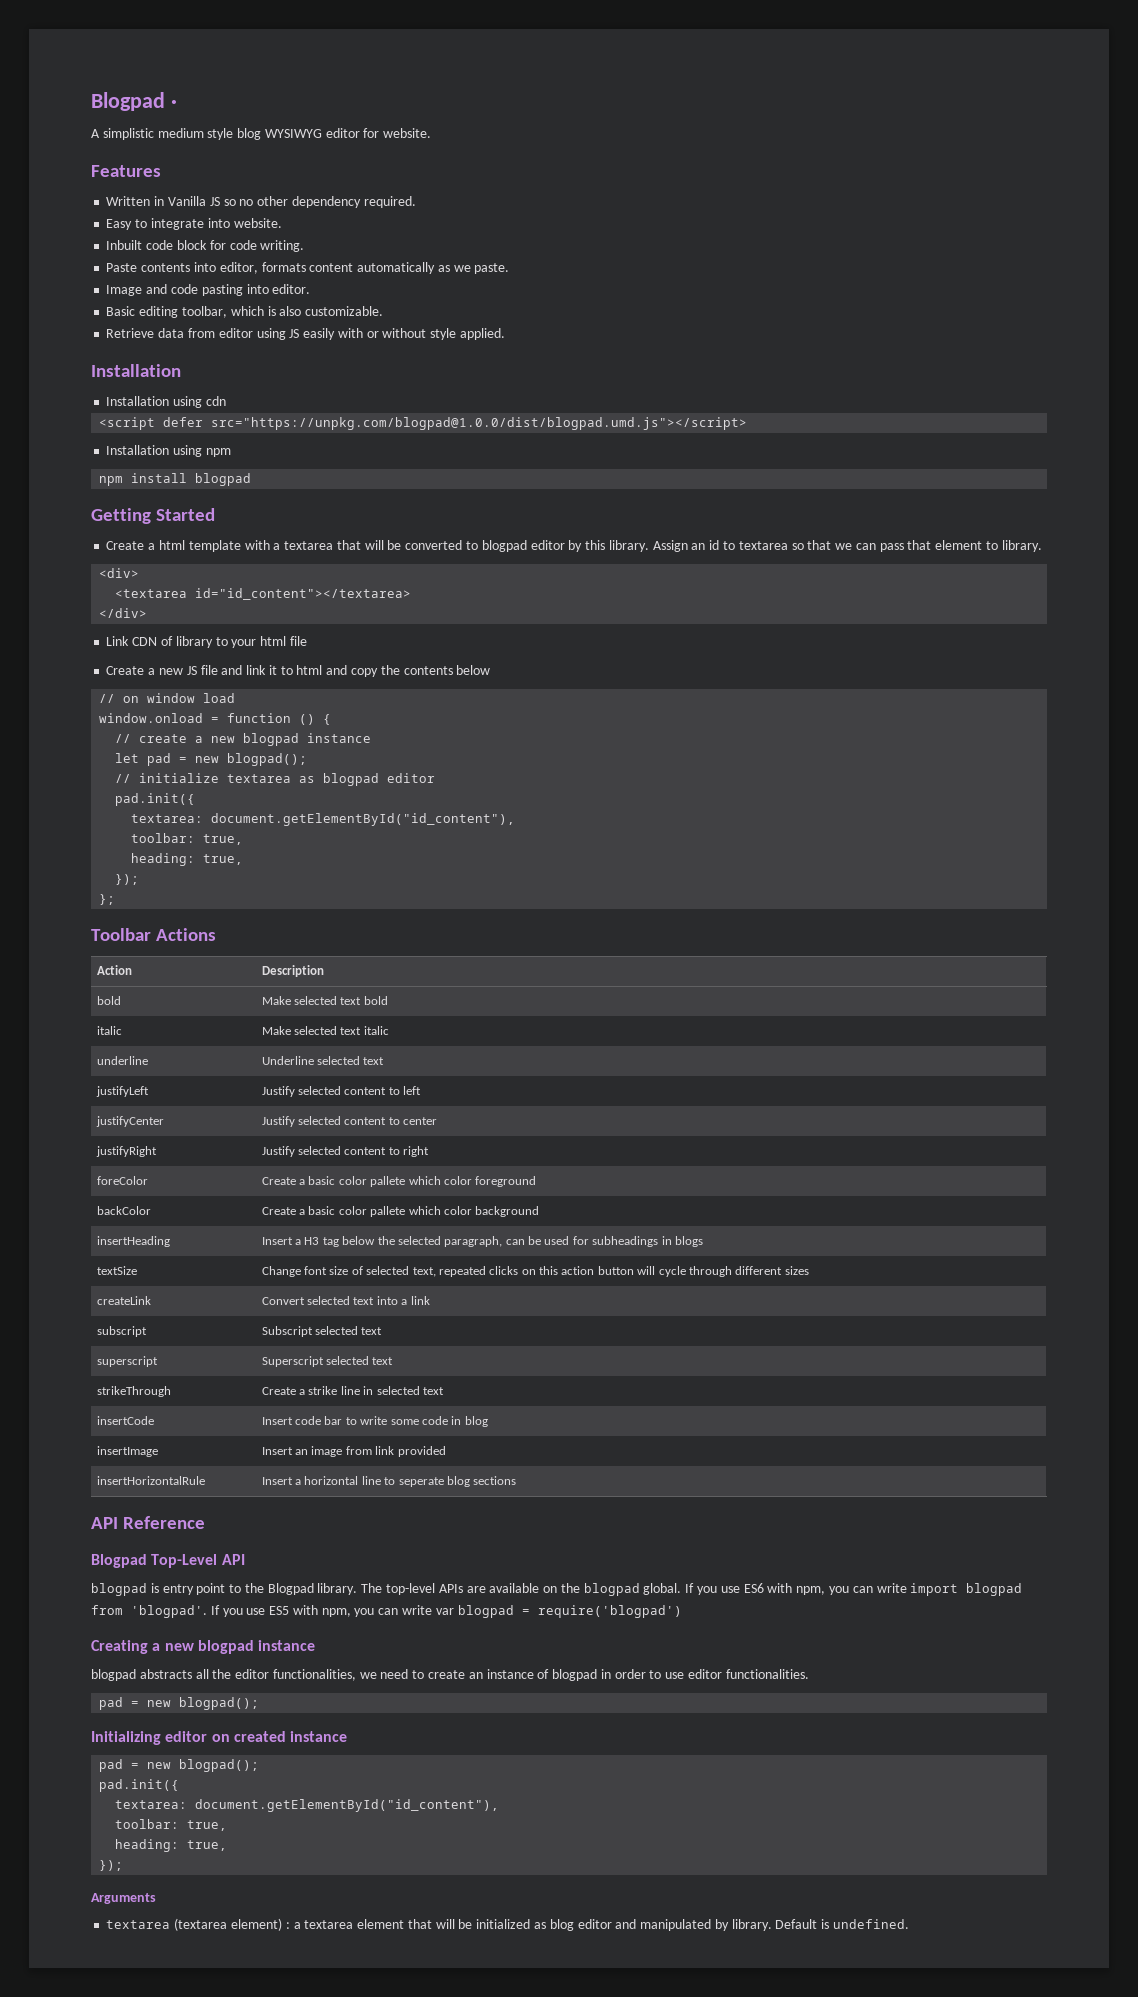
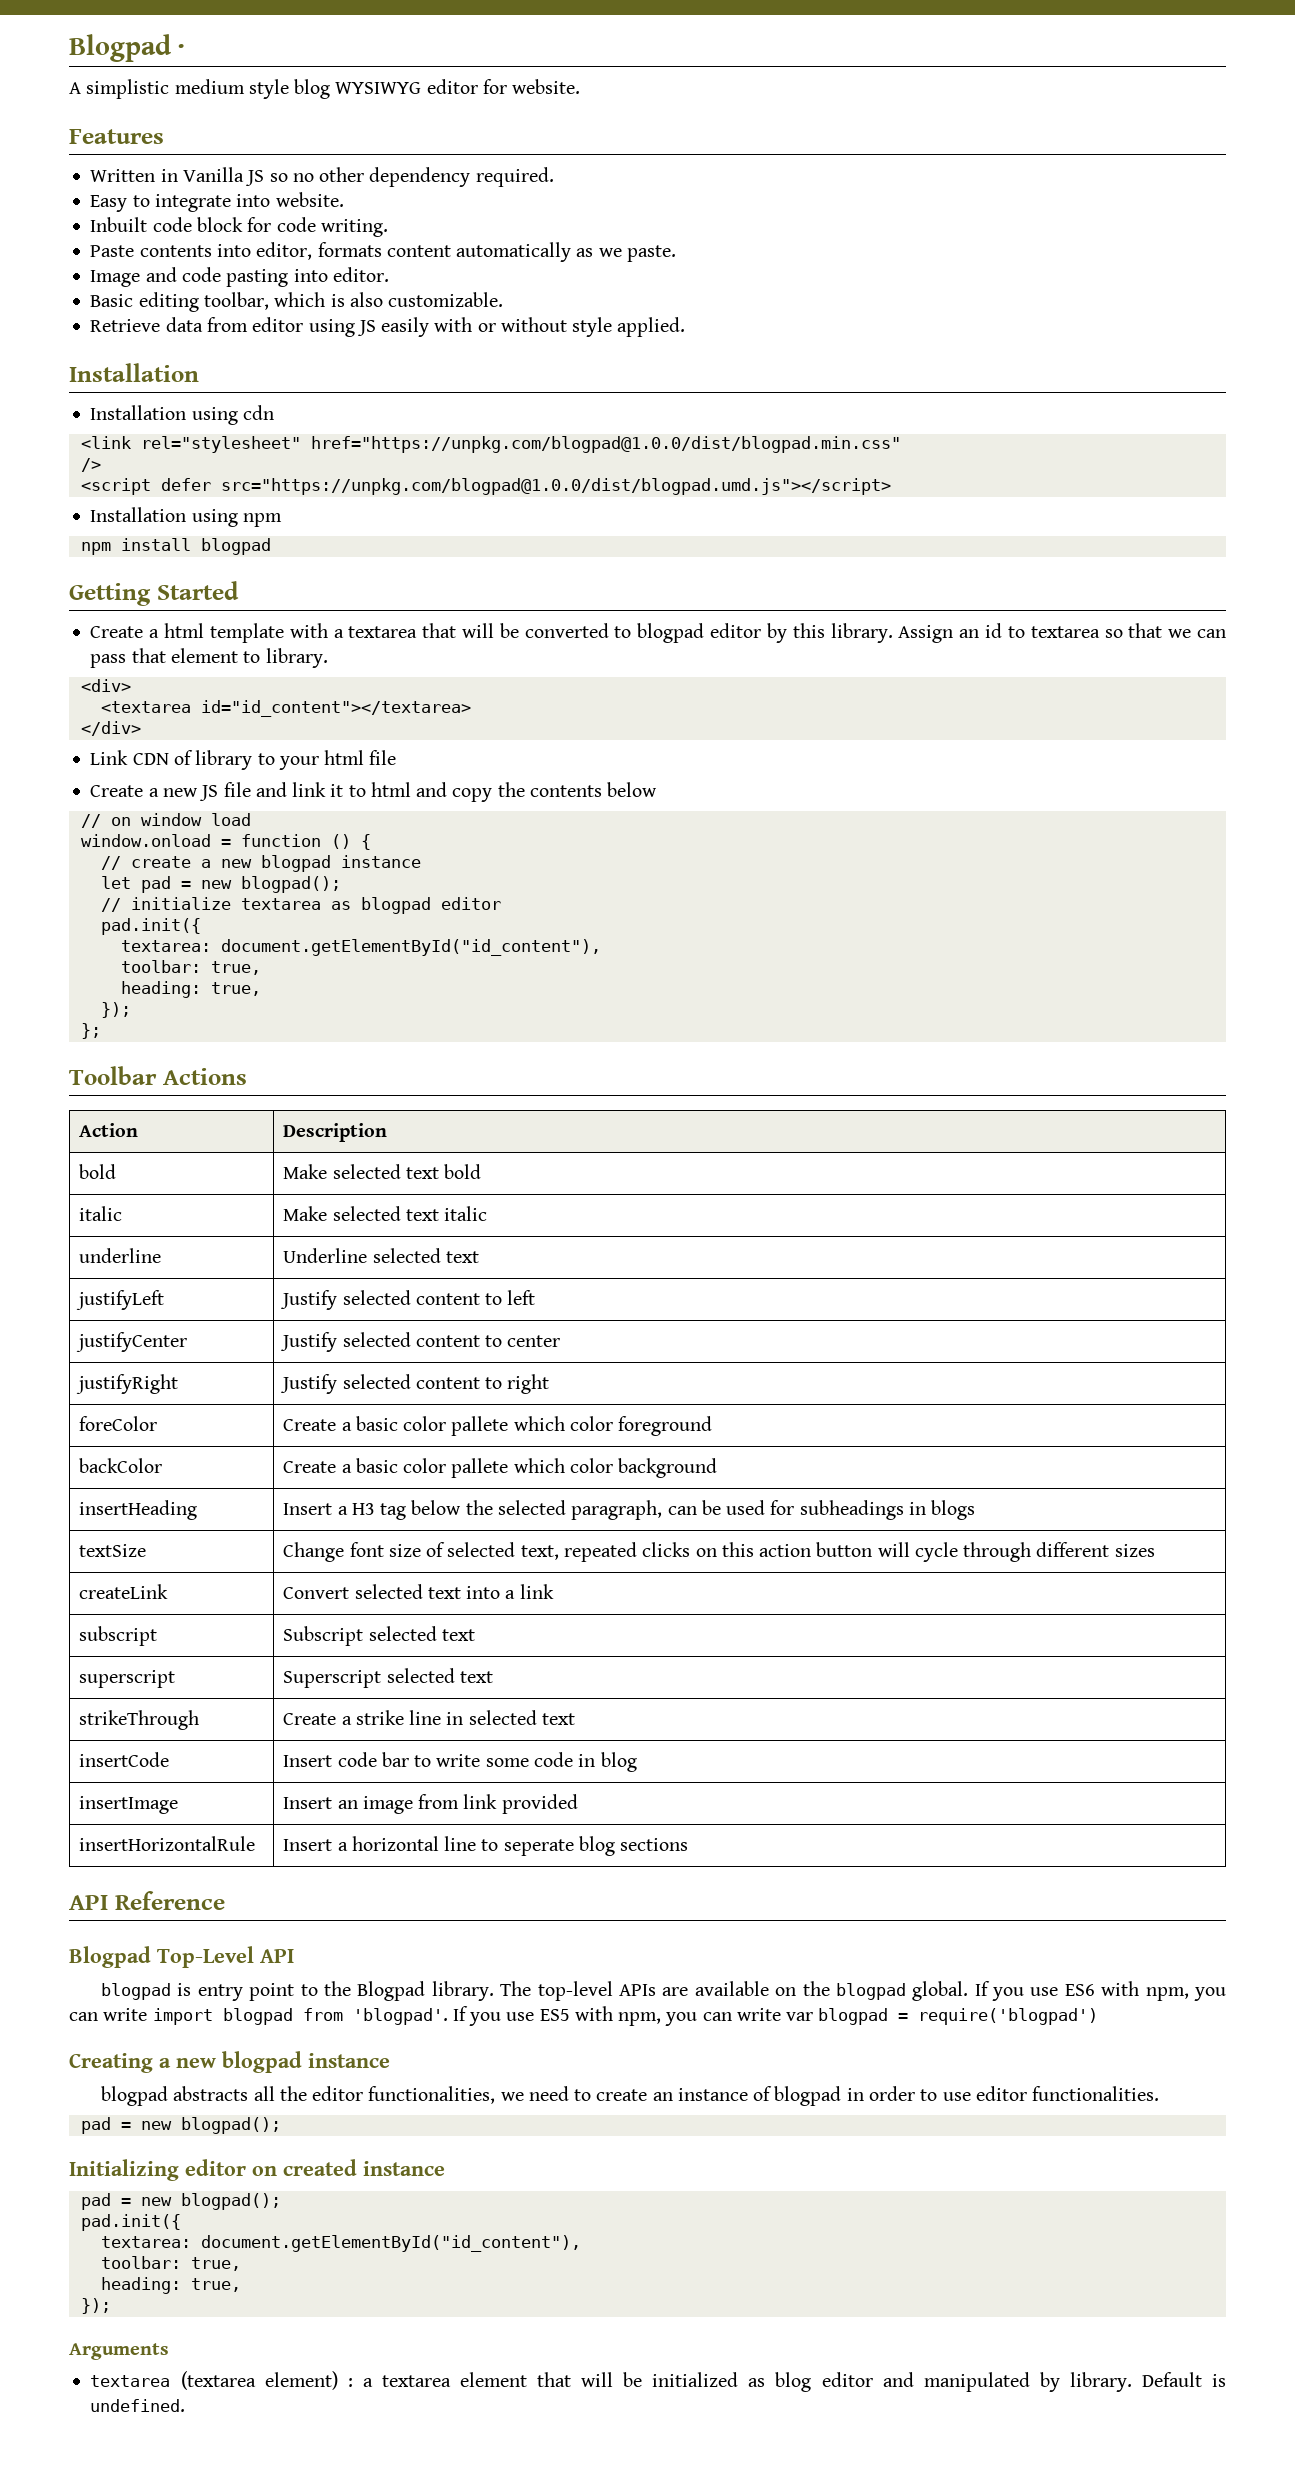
+ <link rel="stylesheet" href="https://unpkg.com/blogpad@1.0.0/dist/blogpad.min.css"
+ />

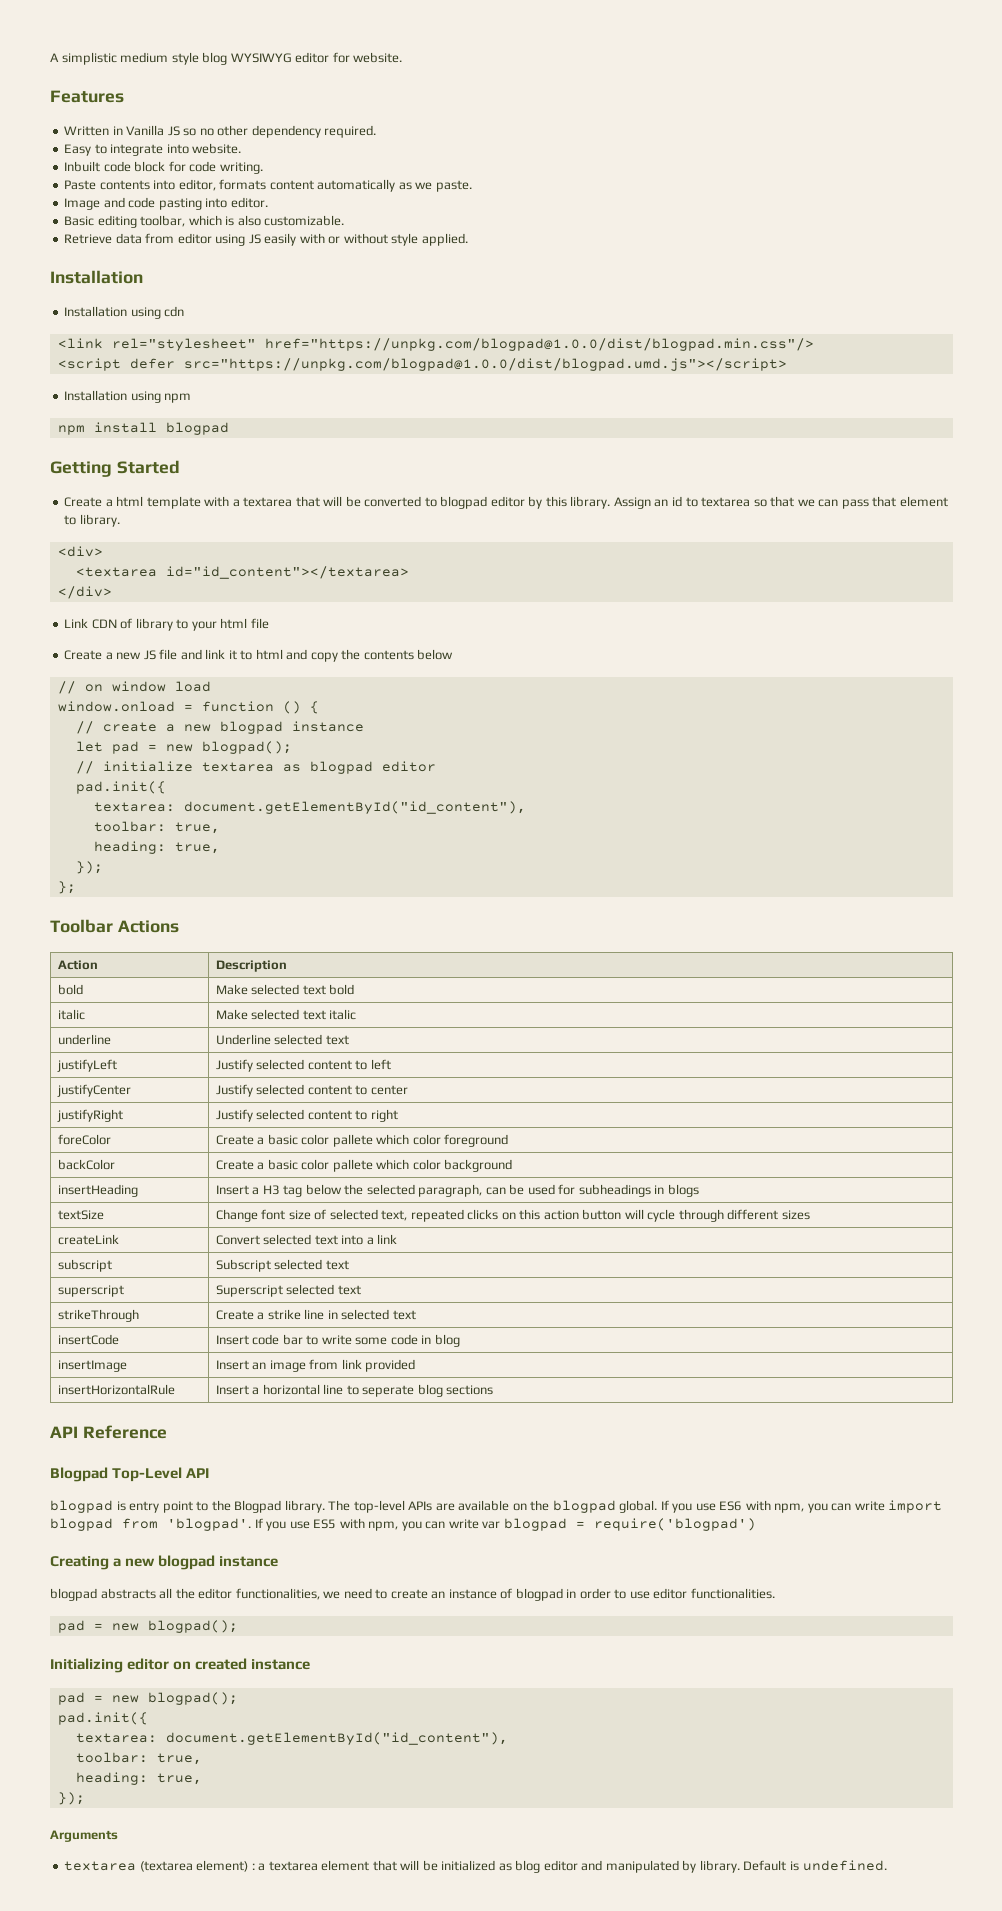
- Blogpad ·
- <link rel="stylesheet" href="https://unpkg.com/blogpad@1.0.0/dist/blogpad.min.css"
- />
+ <link rel="stylesheet" href="https://unpkg.com/blogpad@1.0.0/dist/blogpad.min.css"/>

